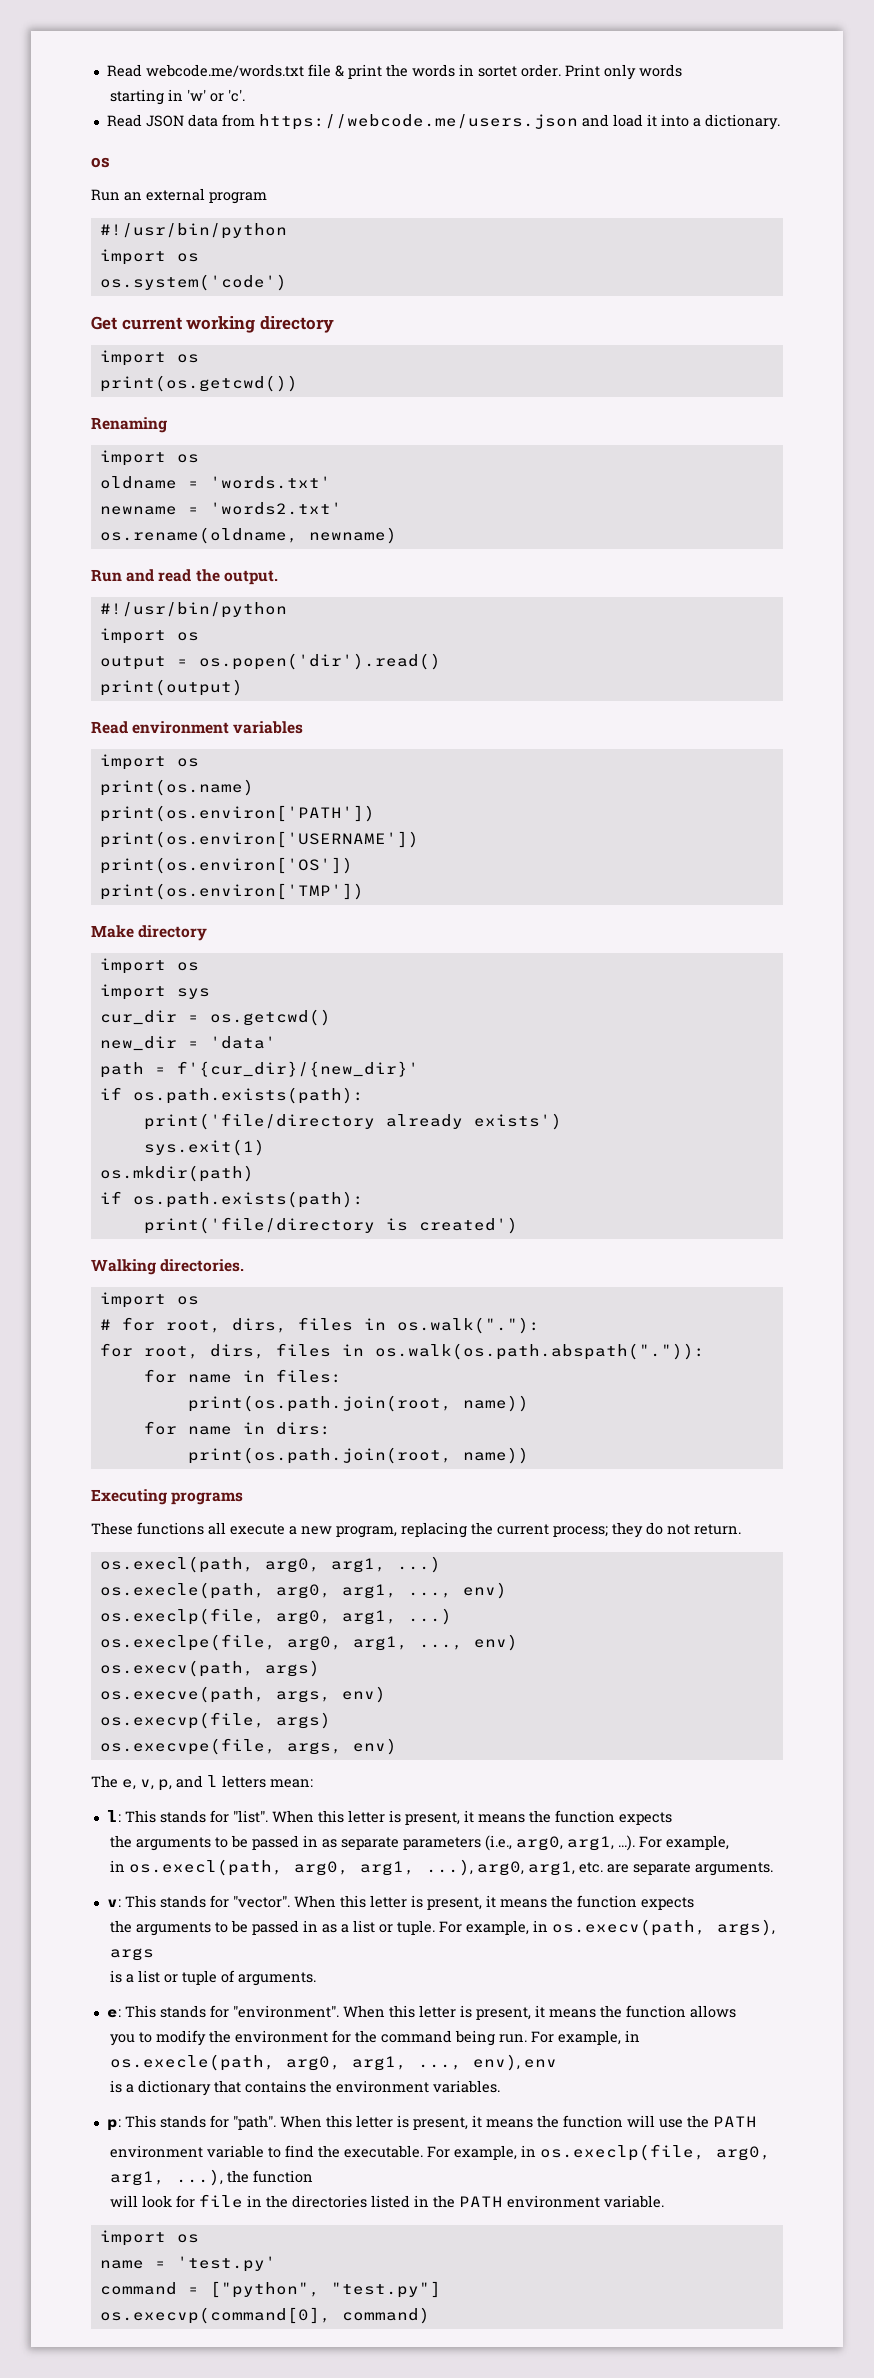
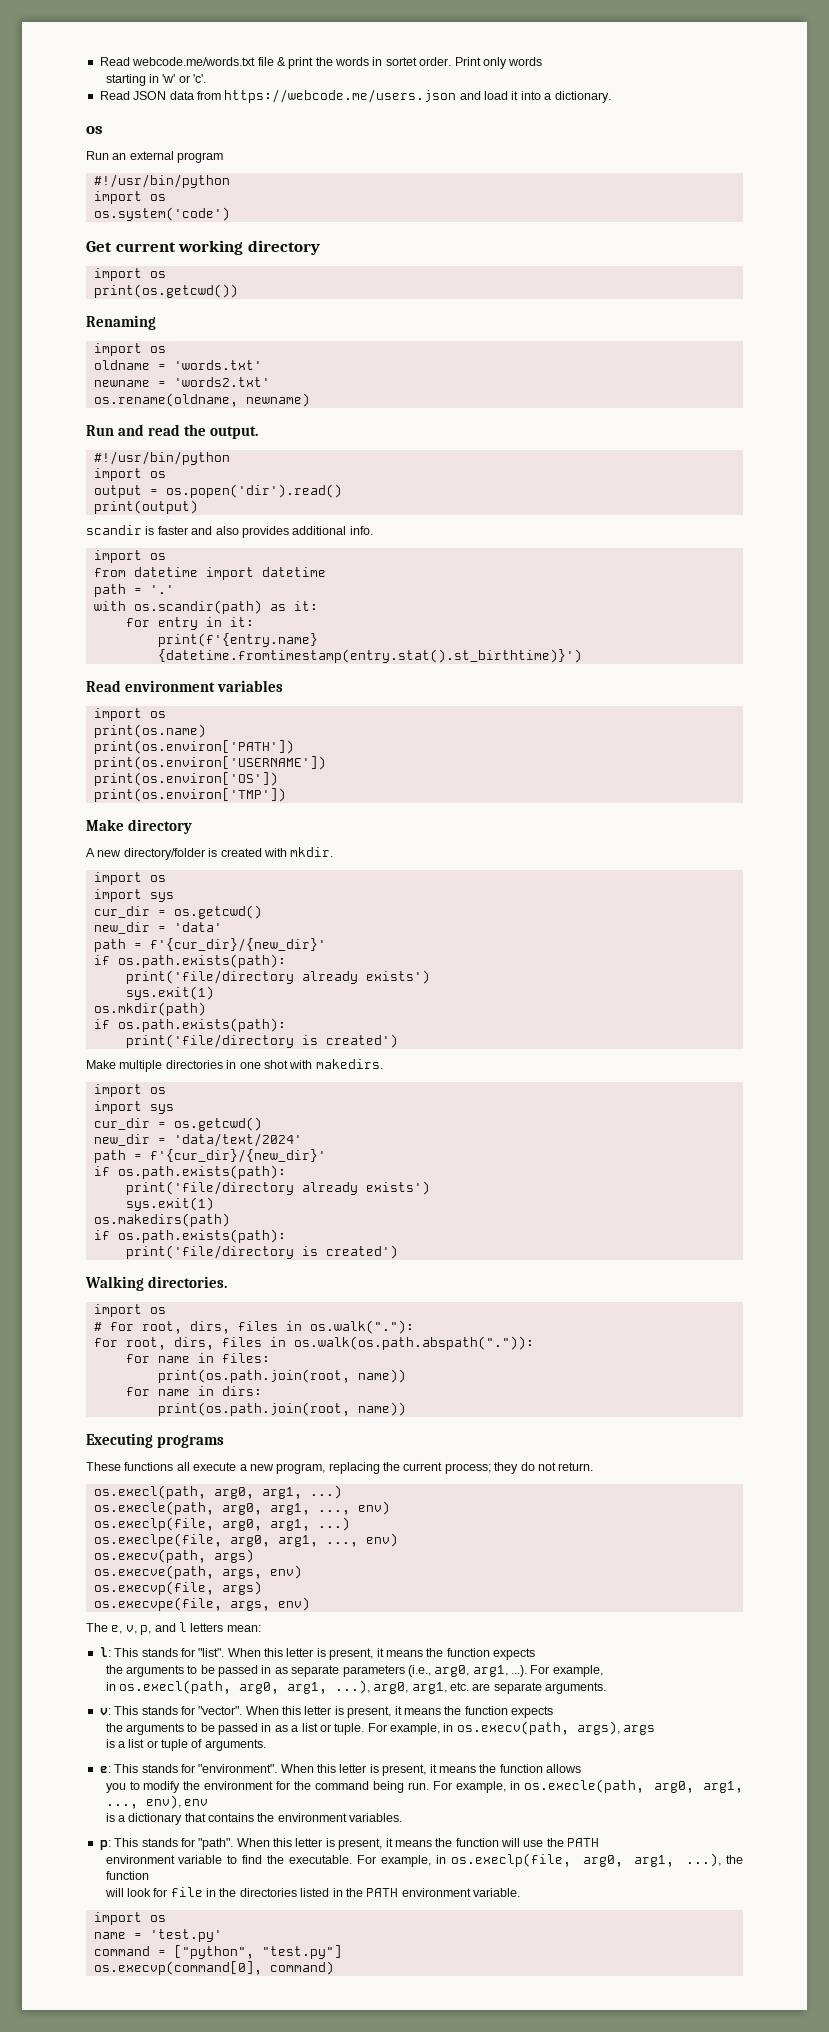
+ scandir is faster and also provides additional info.
+ import os
+ from datetime import datetime
+ path = '.'
+ with os.scandir(path) as it:
+ for entry in it:
+ print(f'{entry.name} {datetime.fromtimestamp(entry.stat().st_birthtime)}')
+ A new directory/folder is created with mkdir.
+ Make multiple directories in one shot with makedirs.
+ import os
+ import sys
+ cur_dir = os.getcwd()
+ new_dir = 'data/text/2024'
+ path = f'{cur_dir}/{new_dir}'
+ if os.path.exists(path):
+ print('file/directory already exists')
+ sys.exit(1)
+ os.makedirs(path)
+ if os.path.exists(path):
+ print('file/directory is created')

